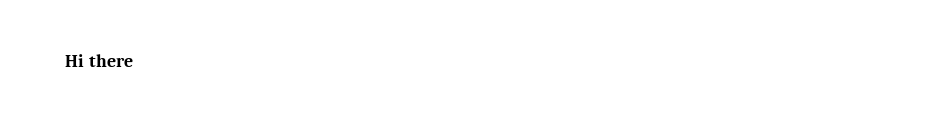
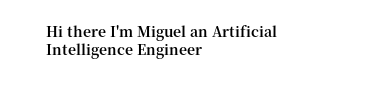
- Hi there
+ Hi there I'm Miguel an Artificial Intelligence Engineer

